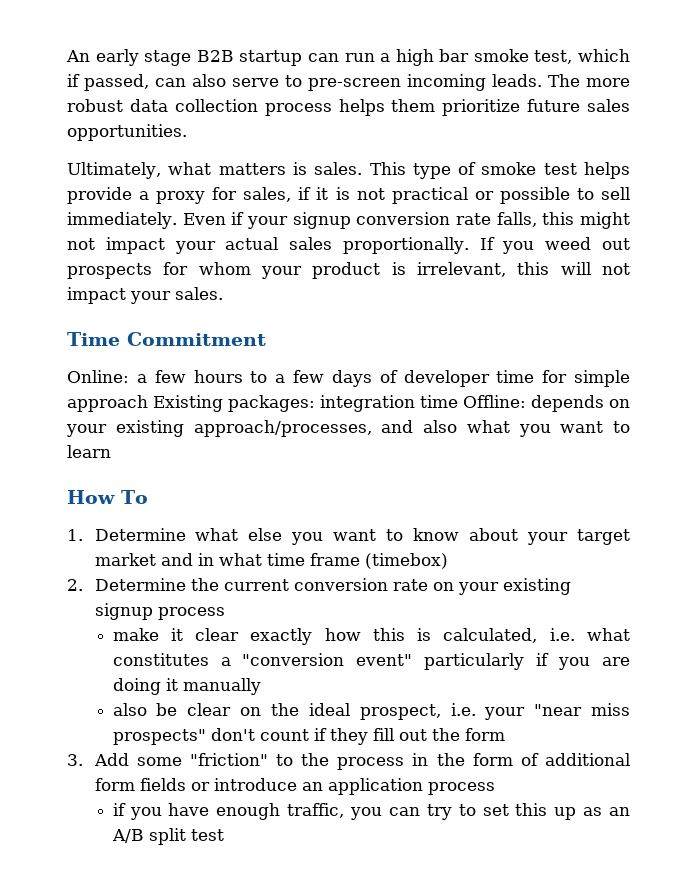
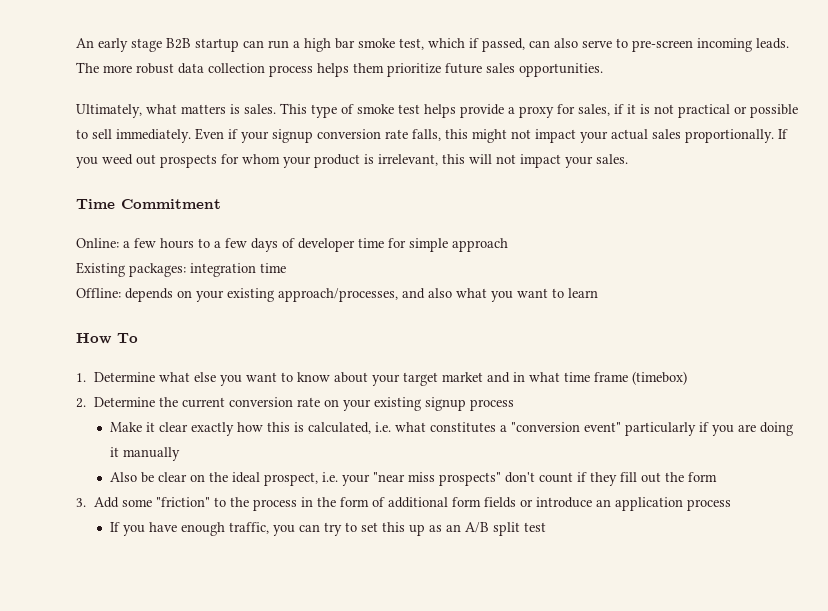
- Online: a few hours to a few days of developer time for simple approach Existing packages: integration time Offline: depends on your existing approach/processes, and also what you want to learn
+ Online: a few hours to a few days of developer time for simple approach
+ Existing packages: integration time
+ Offline: depends on your existing approach/processes, and also what you want to learn
- make it clear exactly how this is calculated, i.e. what constitutes a "conversion event" particularly if you are doing it manually
+ Make it clear exactly how this is calculated, i.e. what constitutes a "conversion event" particularly if you are doing it manually
- also be clear on the ideal prospect, i.e. your "near miss prospects" don't count if they fill out the form
+ Also be clear on the ideal prospect, i.e. your "near miss prospects" don't count if they fill out the form
- if you have enough traffic, you can try to set this up as an A/B split test
+ If you have enough traffic, you can try to set this up as an A/B split test

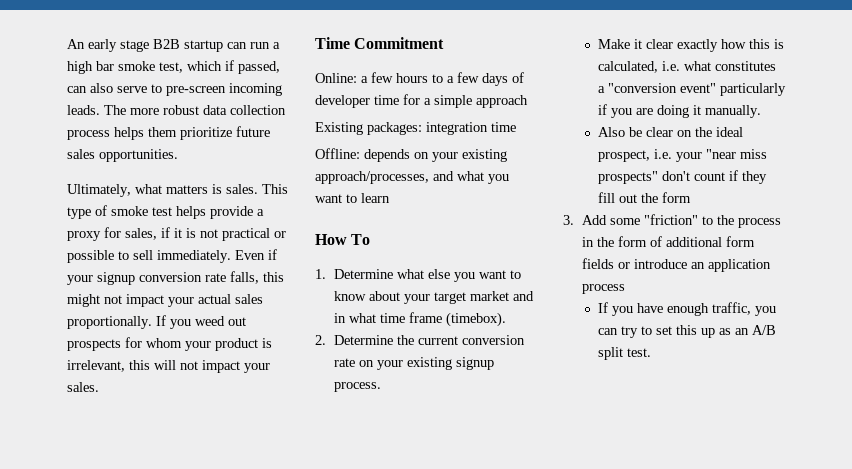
- Online: a few hours to a few days of developer time for simple approach
+ Online: a few hours to a few days of developer time for a simple approach
- Offline: depends on your existing approach/processes, and also what you want to learn
+ Offline: depends on your existing approach/processes, and what you want to learn
- 1. Determine what else you want to know about your target market and in what time frame (timebox)
+ 1. Determine what else you want to know about your target market and in what time frame (timebox).
- 2. Determine the current conversion rate on your existing signup process
+ 2. Determine the current conversion rate on your existing signup process.
- Make it clear exactly how this is calculated, i.e. what constitutes a "conversion event" particularly if you are doing it manually
+ Make it clear exactly how this is calculated, i.e. what constitutes a "conversion event" particularly if you are doing it manually.
- If you have enough traffic, you can try to set this up as an A/B split test
+ If you have enough traffic, you can try to set this up as an A/B split test.

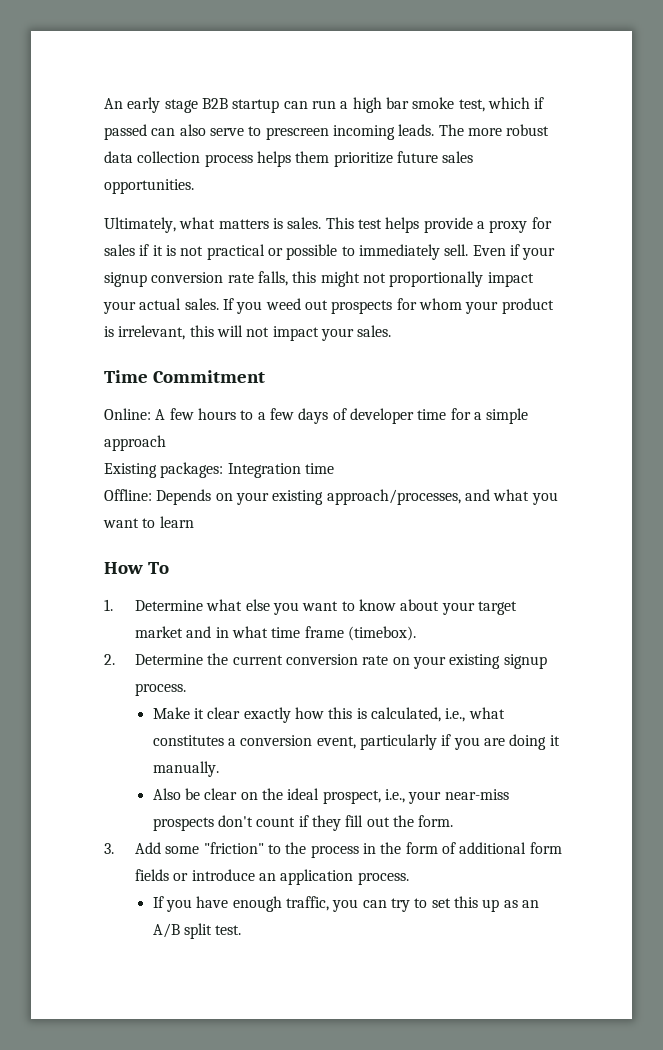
- An early stage B2B startup can run a high bar smoke test, which if passed, can also serve to pre-screen incoming leads.
+ An early stage B2B startup can run a high bar smoke test, which if passed can also serve to prescreen incoming leads.
- This type of smoke test helps provide a proxy for sales, if it is not practical or possible to sell immediately.
+ This test helps provide a proxy for sales if it is not practical or possible to immediately sell.
- Even if your signup conversion rate falls, this might not impact your actual sales proportionally.
+ Even if your signup conversion rate falls, this might not proportionally impact your actual sales.
- Online: a few hours to a few days of developer time for a simple approach
+ Online: A few hours to a few days of developer time for a simple approach
- Existing packages: integration time
+ Existing packages: Integration time
- Offline: depends on your existing approach/processes, and what you want to learn
+ Offline: Depends on your existing approach/processes, and what you want to learn
- Make it clear exactly how this is calculated, i.e. what constitutes a "conversion event" particularly if you are doing it manually.
+ Make it clear exactly how this is calculated, i.e., what constitutes a conversion event, particularly if you are doing it manually.
- Also be clear on the ideal prospect, i.e. your "near miss prospects" don't count if they fill out the form
+ Also be clear on the ideal prospect, i.e., your near-miss prospects don't count if they fill out the form.
- 3. Add some "friction" to the process in the form of additional form fields or introduce an application process
+ 3. Add some "friction" to the process in the form of additional form fields or introduce an application process.

